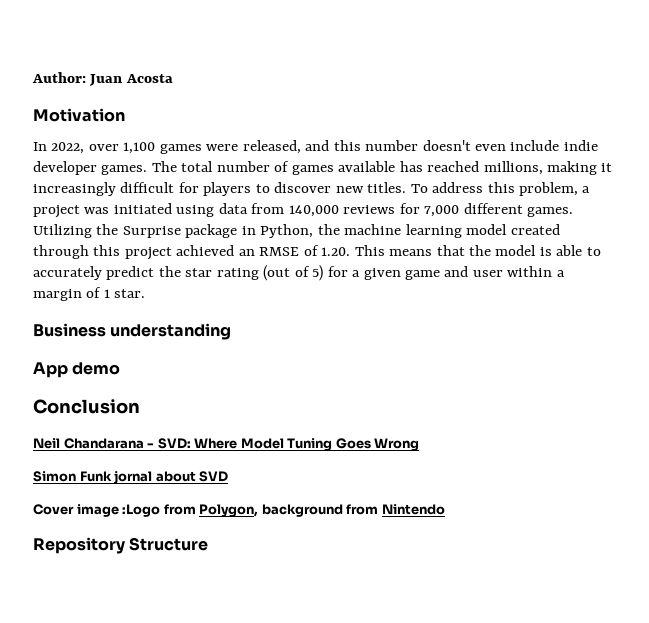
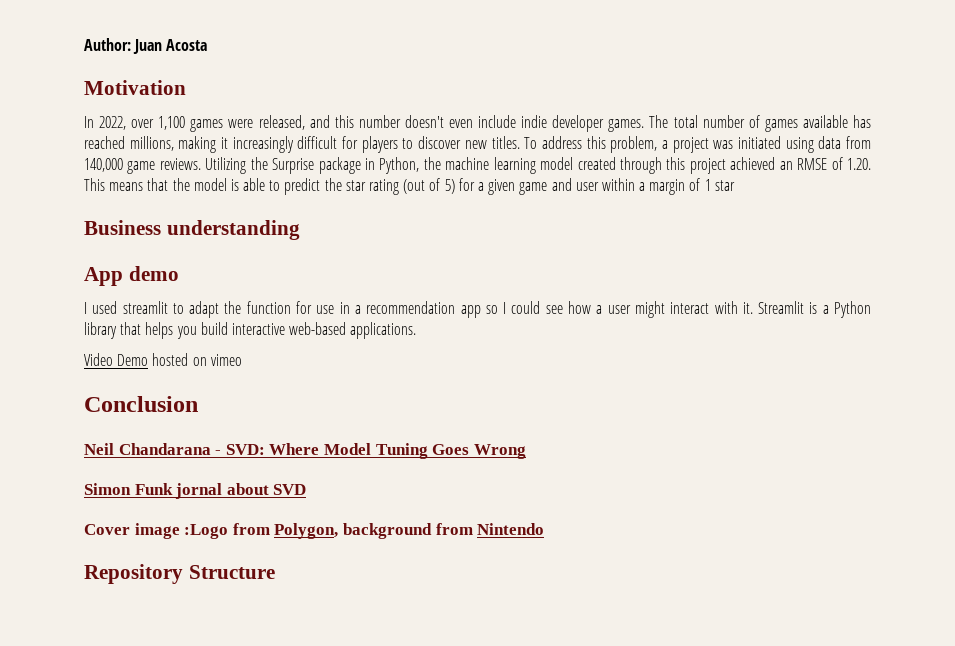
- To address this problem, a project was initiated using data from 140,000 reviews for 7,000 different games.
+ To address this problem, a project was initiated using data from 140,000 game reviews.
- Utilizing the Surprise package in Python, the machine learning model created through this project achieved an RMSE of 1.20. This means that the model is able to accurately predict the star rating (out of 5) for a given game and user within a margin of 1 star.
+ Utilizing the Surprise package in Python, the machine learning model created through this project achieved an RMSE of 1.20. This means that the model is able to predict the star rating (out of 5) for a given game and user within a margin of 1 star
+ I used streamlit to adapt the function for use in a recommendation app so I could see how a user might interact with it. Streamlit is a Python library that helps you build interactive web-based applications.
+ Video Demo hosted on vimeo

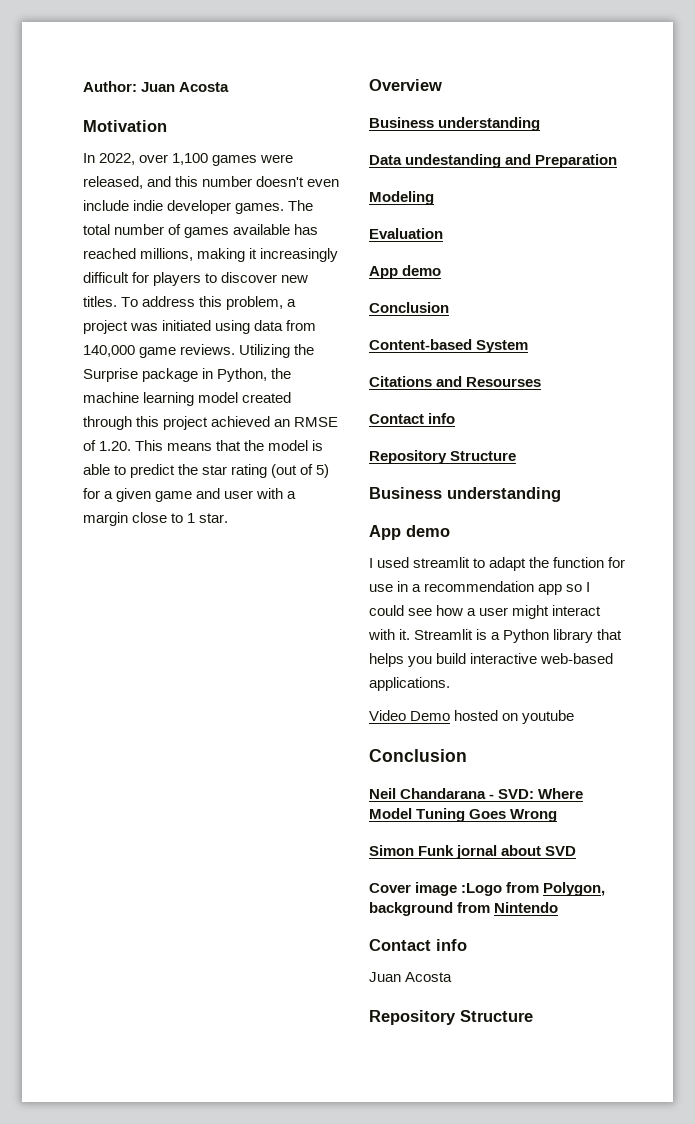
- Utilizing the Surprise package in Python, the machine learning model created through this project achieved an RMSE of 1.20. This means that the model is able to predict the star rating (out of 5) for a given game and user within a margin of 1 star
+ Utilizing the Surprise package in Python, the machine learning model created through this project achieved an RMSE of 1.20. This means that the model is able to predict the star rating (out of 5) for a given game and user with a margin close to 1 star.
+ Overview
+ Business understanding
+ Data undestanding and Preparation
+ Modeling
+ Evaluation
+ App demo
+ Conclusion
+ Content-based System
+ Citations and Resourses
+ Contact info
+ Repository Structure
- Video Demo hosted on vimeo
+ Video Demo hosted on youtube
  Cover image :Logo from Polygon, background from Nintendo
+ Contact info
+ Juan Acosta

